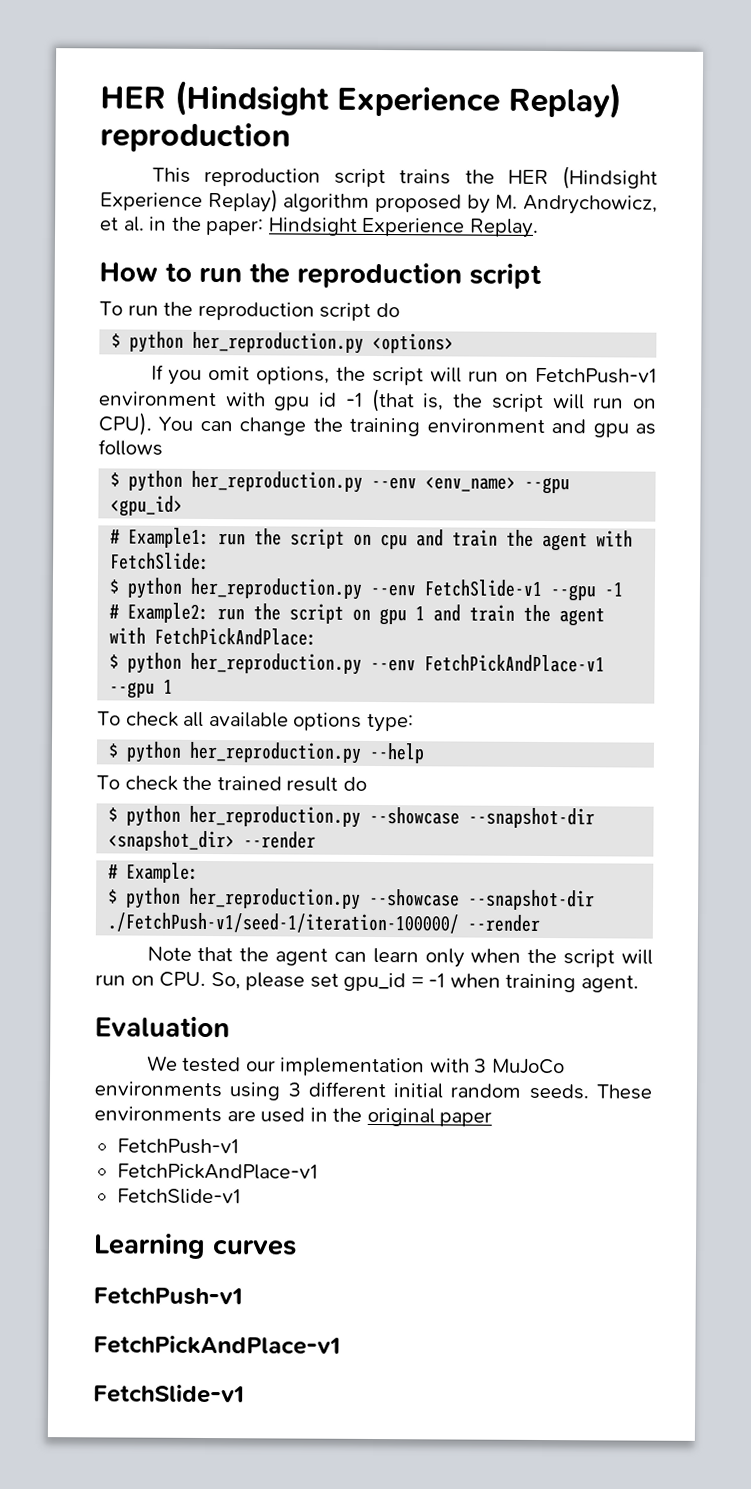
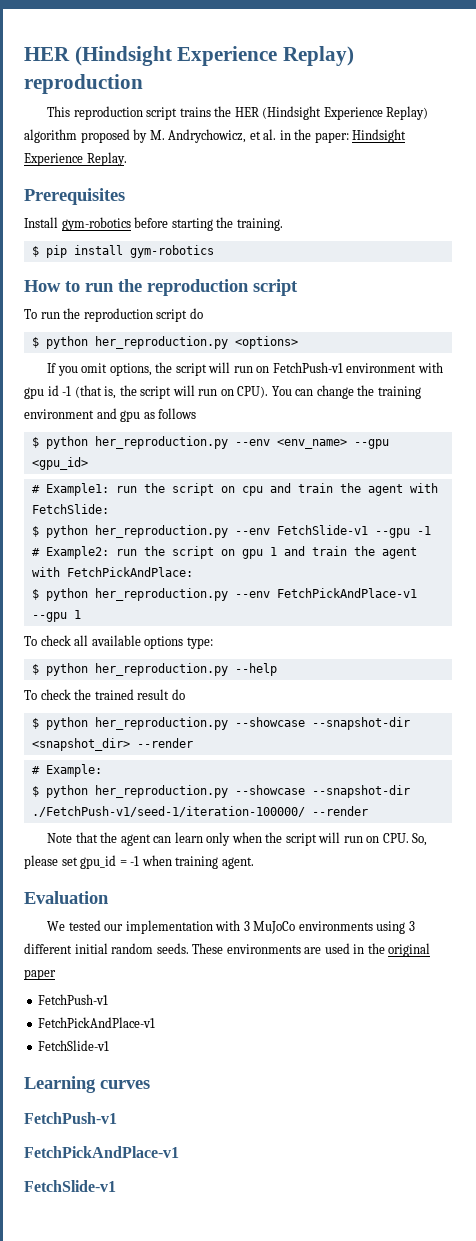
+ Prerequisites
+ Install gym-robotics before starting the training.
+ $ pip install gym-robotics

